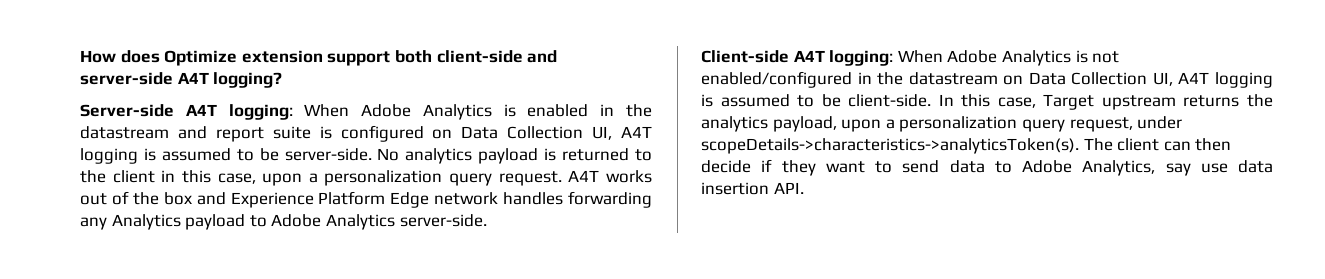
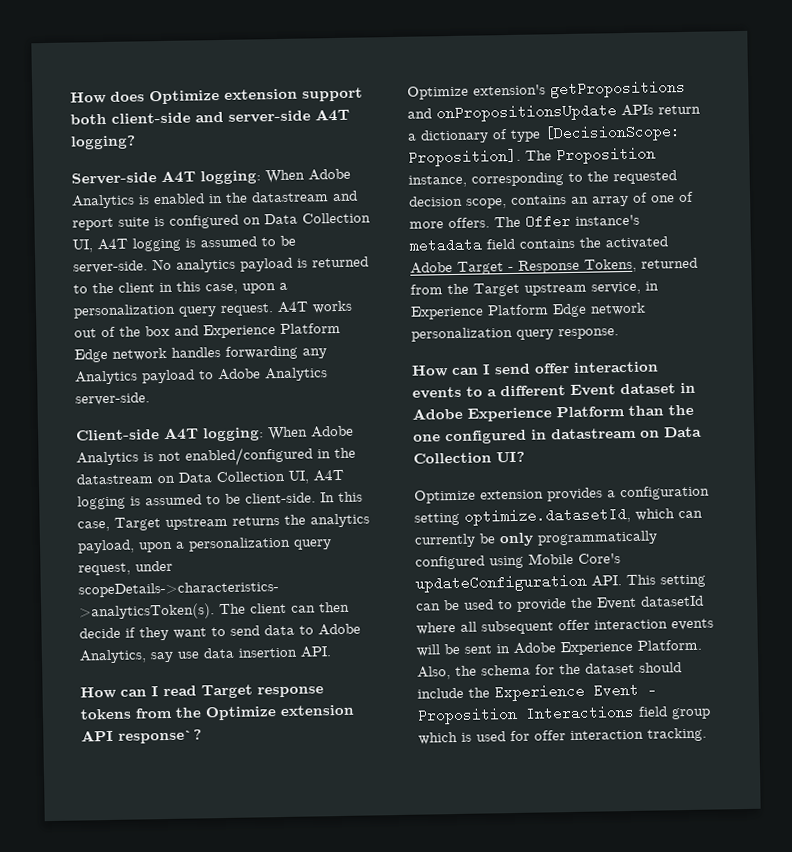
+ How can I read Target response tokens from the Optimize extension API response`?
+ Optimize extension's getPropositions and onPropositionsUpdate APIs return a dictionary of type [DecisionScope: Proposition]. The Proposition instance, corresponding to the requested decision scope, contains an array of one of more offers. The Offer instance's metadata field contains the activated Adobe Target - Response Tokens, returned from the Target upstream service, in Experience Platform Edge network personalization query response.
+ How can I send offer interaction events to a different Event dataset in Adobe Experience Platform than the one configured in datastream on Data Collection UI?
+ Optimize extension provides a configuration setting optimize.datasetId, which can currently be only programmatically configured using Mobile Core's updateConfiguration API. This setting can be used to provide the Event datasetId where all subsequent offer interaction events will be sent in Adobe Experience Platform. Also, the schema for the dataset should include the Experience Event - Proposition Interactions field group which is used for offer interaction tracking.

